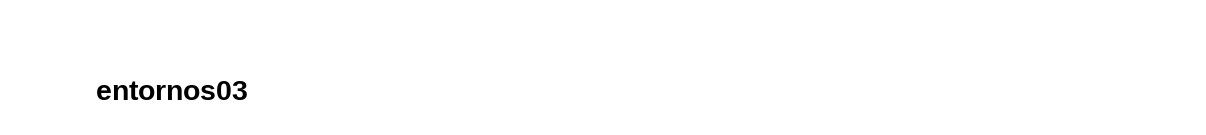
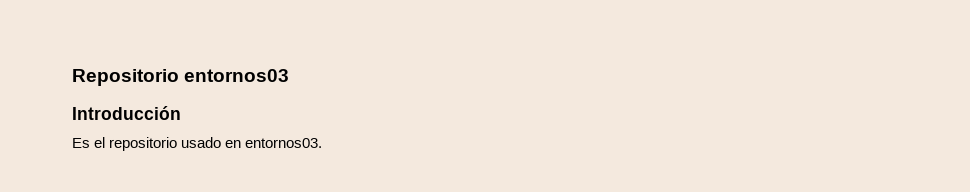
- entornos03
+ Repositorio entornos03
+ Introducción
+ Es el repositorio usado en entornos03.

